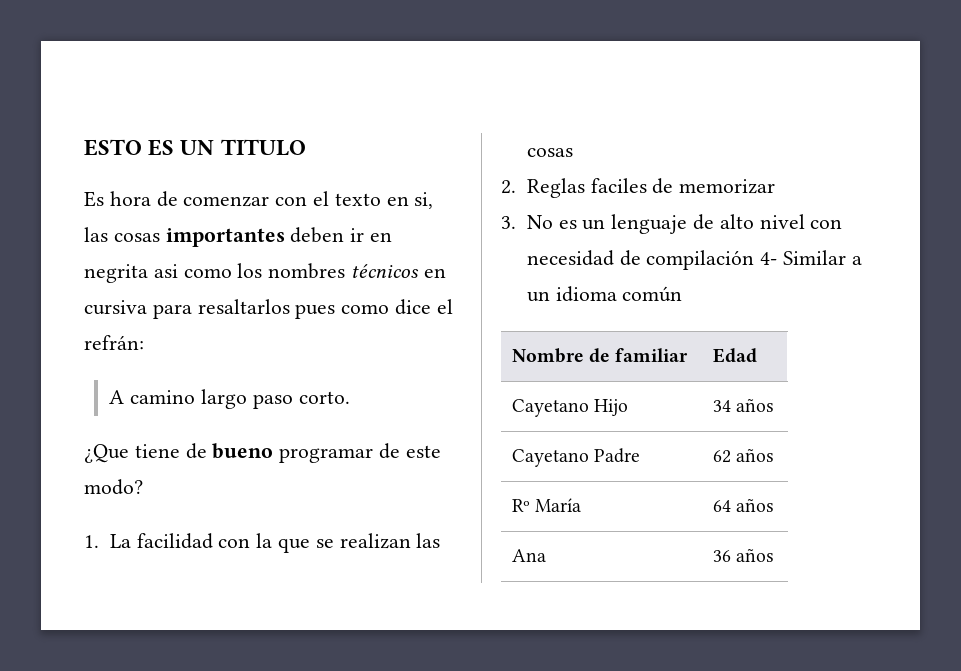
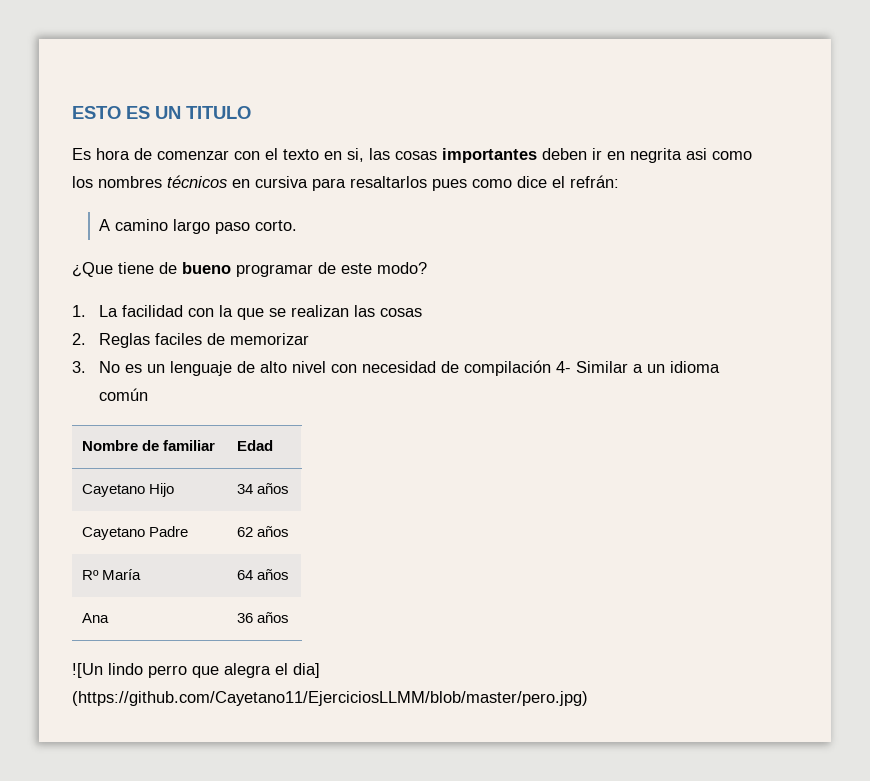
+ ![Un lindo perro que alegra el dia] (https://github.com/Cayetano11/EjerciciosLLMM/blob/master/pero.jpg)

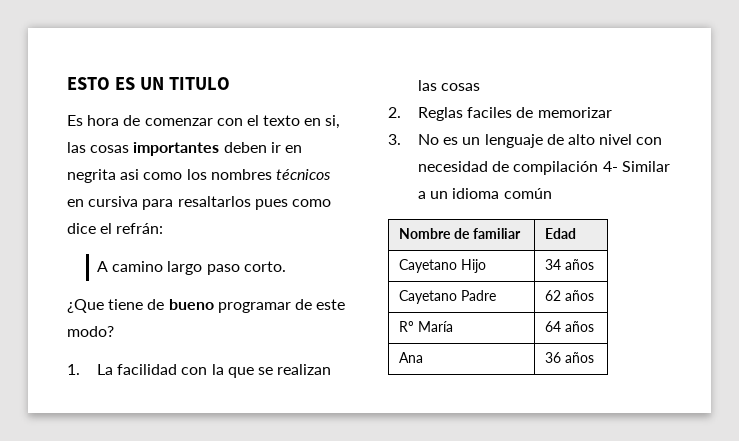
- ![Un lindo perro que alegra el dia] (https://github.com/Cayetano11/EjerciciosLLMM/blob/master/pero.jpg)

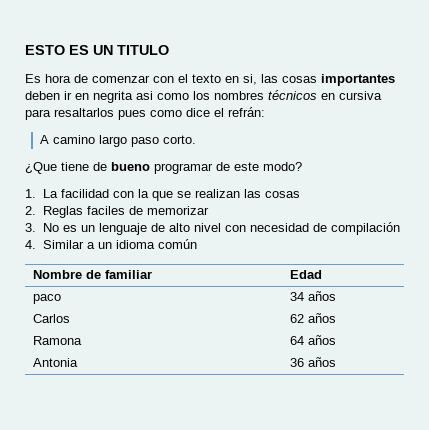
- 3. No es un lenguaje de alto nivel con necesidad de compilación 4- Similar a un idioma común
+ 3. No es un lenguaje de alto nivel con necesidad de compilación
+ 4. Similar a un idioma común
- Cayetano Hijo | 34 años
+ paco | 34 años
- Cayetano Padre | 62 años
+ Carlos | 62 años
- Rº María | 64 años
+ Ramona | 64 años
- Ana | 36 años
+ Antonia | 36 años

